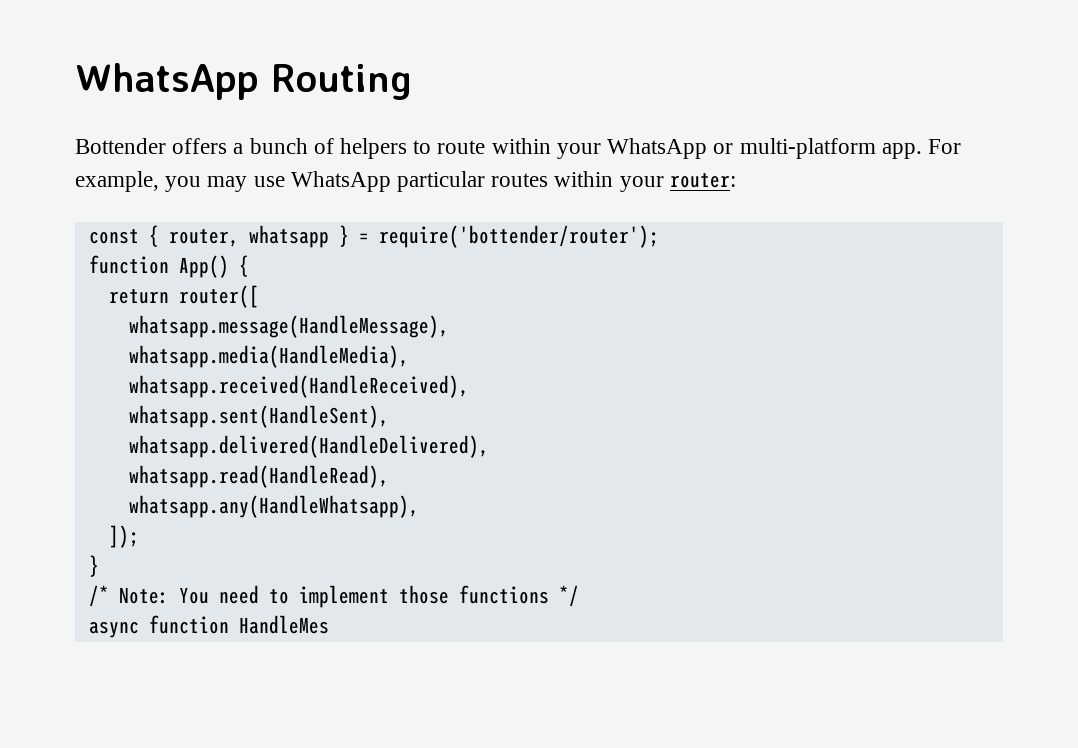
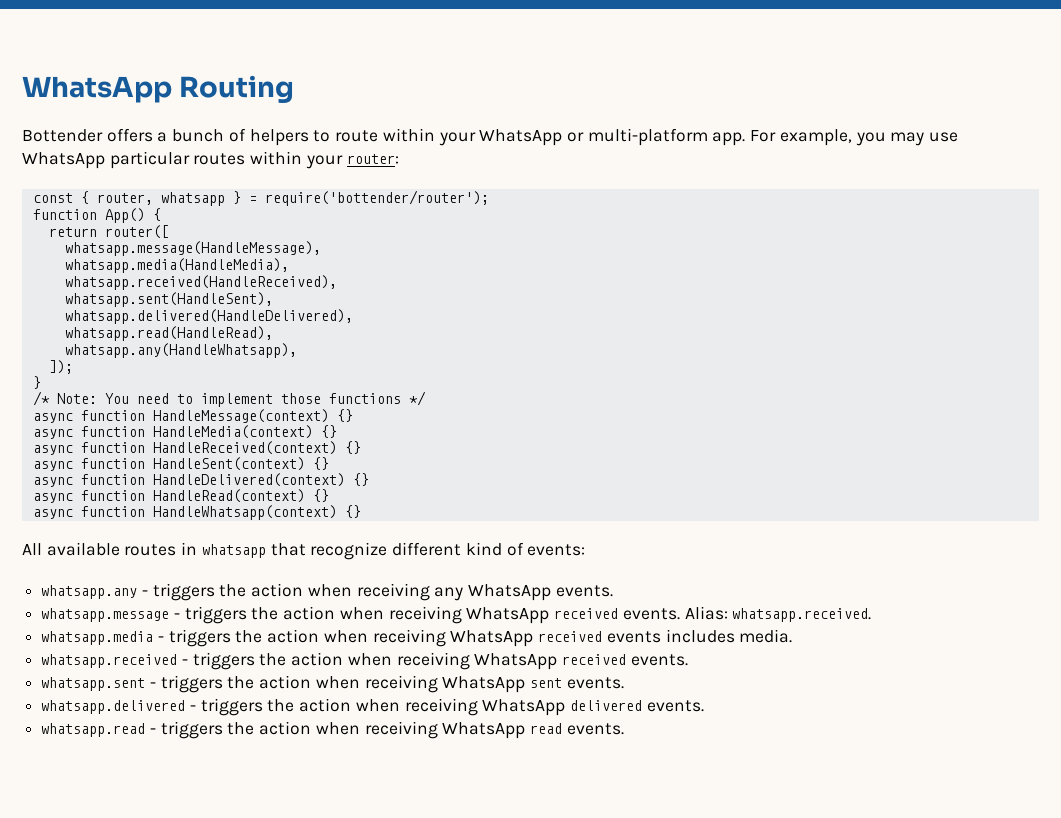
- async function HandleMes
+ async function HandleMessage(context) {}
+ async function HandleMedia(context) {}
+ async function HandleReceived(context) {}
+ async function HandleSent(context) {}
+ async function HandleDelivered(context) {}
+ async function HandleRead(context) {}
+ async function HandleWhatsapp(context) {}
+ All available routes in whatsapp that recognize different kind of events:
+ whatsapp.any - triggers the action when receiving any WhatsApp events.
+ whatsapp.message - triggers the action when receiving WhatsApp received events. Alias: whatsapp.received.
+ whatsapp.media - triggers the action when receiving WhatsApp received events includes media.
+ whatsapp.received - triggers the action when receiving WhatsApp received events.
+ whatsapp.sent - triggers the action when receiving WhatsApp sent events.
+ whatsapp.delivered - triggers the action when receiving WhatsApp delivered events.
+ whatsapp.read - triggers the action when receiving WhatsApp read events.

